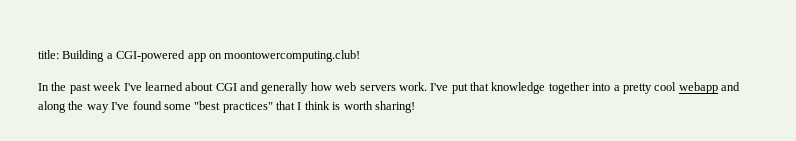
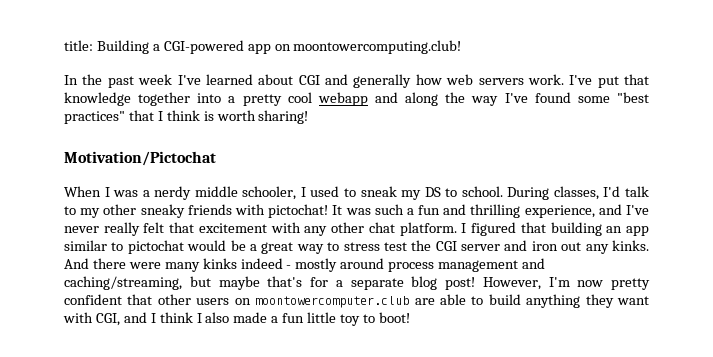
+ Motivation/Pictochat
+ When I was a nerdy middle schooler, I used to sneak my DS to school. During classes, I'd talk to my other sneaky friends with pictochat! It was such a fun and thrilling experience, and I've never really felt that excitement with any other chat platform. I figured that building an app similar to pictochat would be a great way to stress test the CGI server and iron out any kinks. And there were many kinks indeed - mostly around process management and caching/streaming, but maybe that's for a separate blog post! However, I'm now pretty confident that other users on moontowercomputer.club are able to build anything they want with CGI, and I think I also made a fun little toy to boot!

